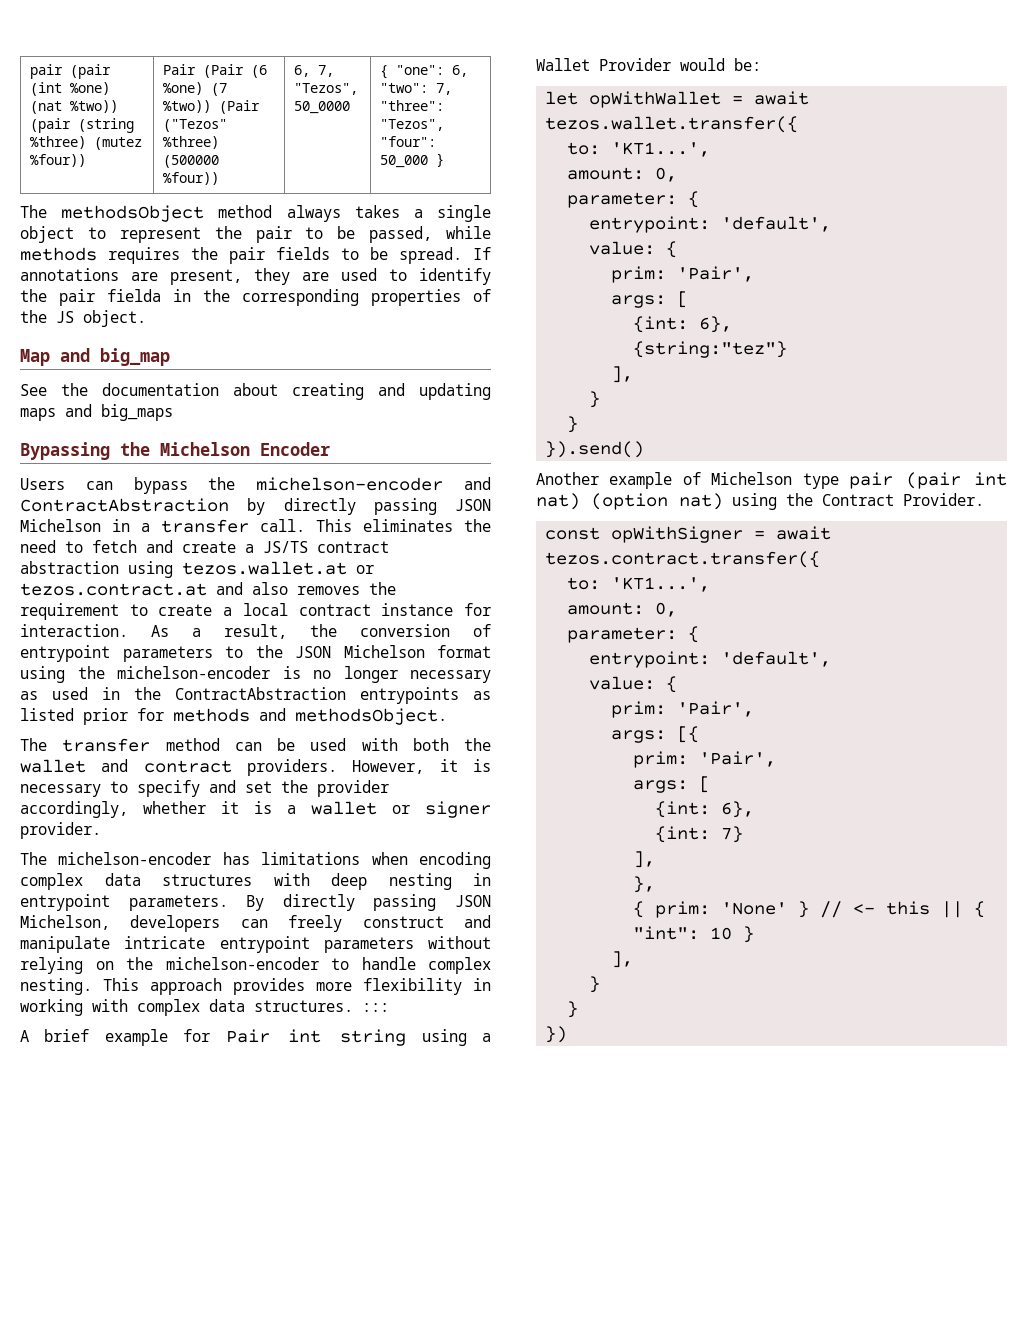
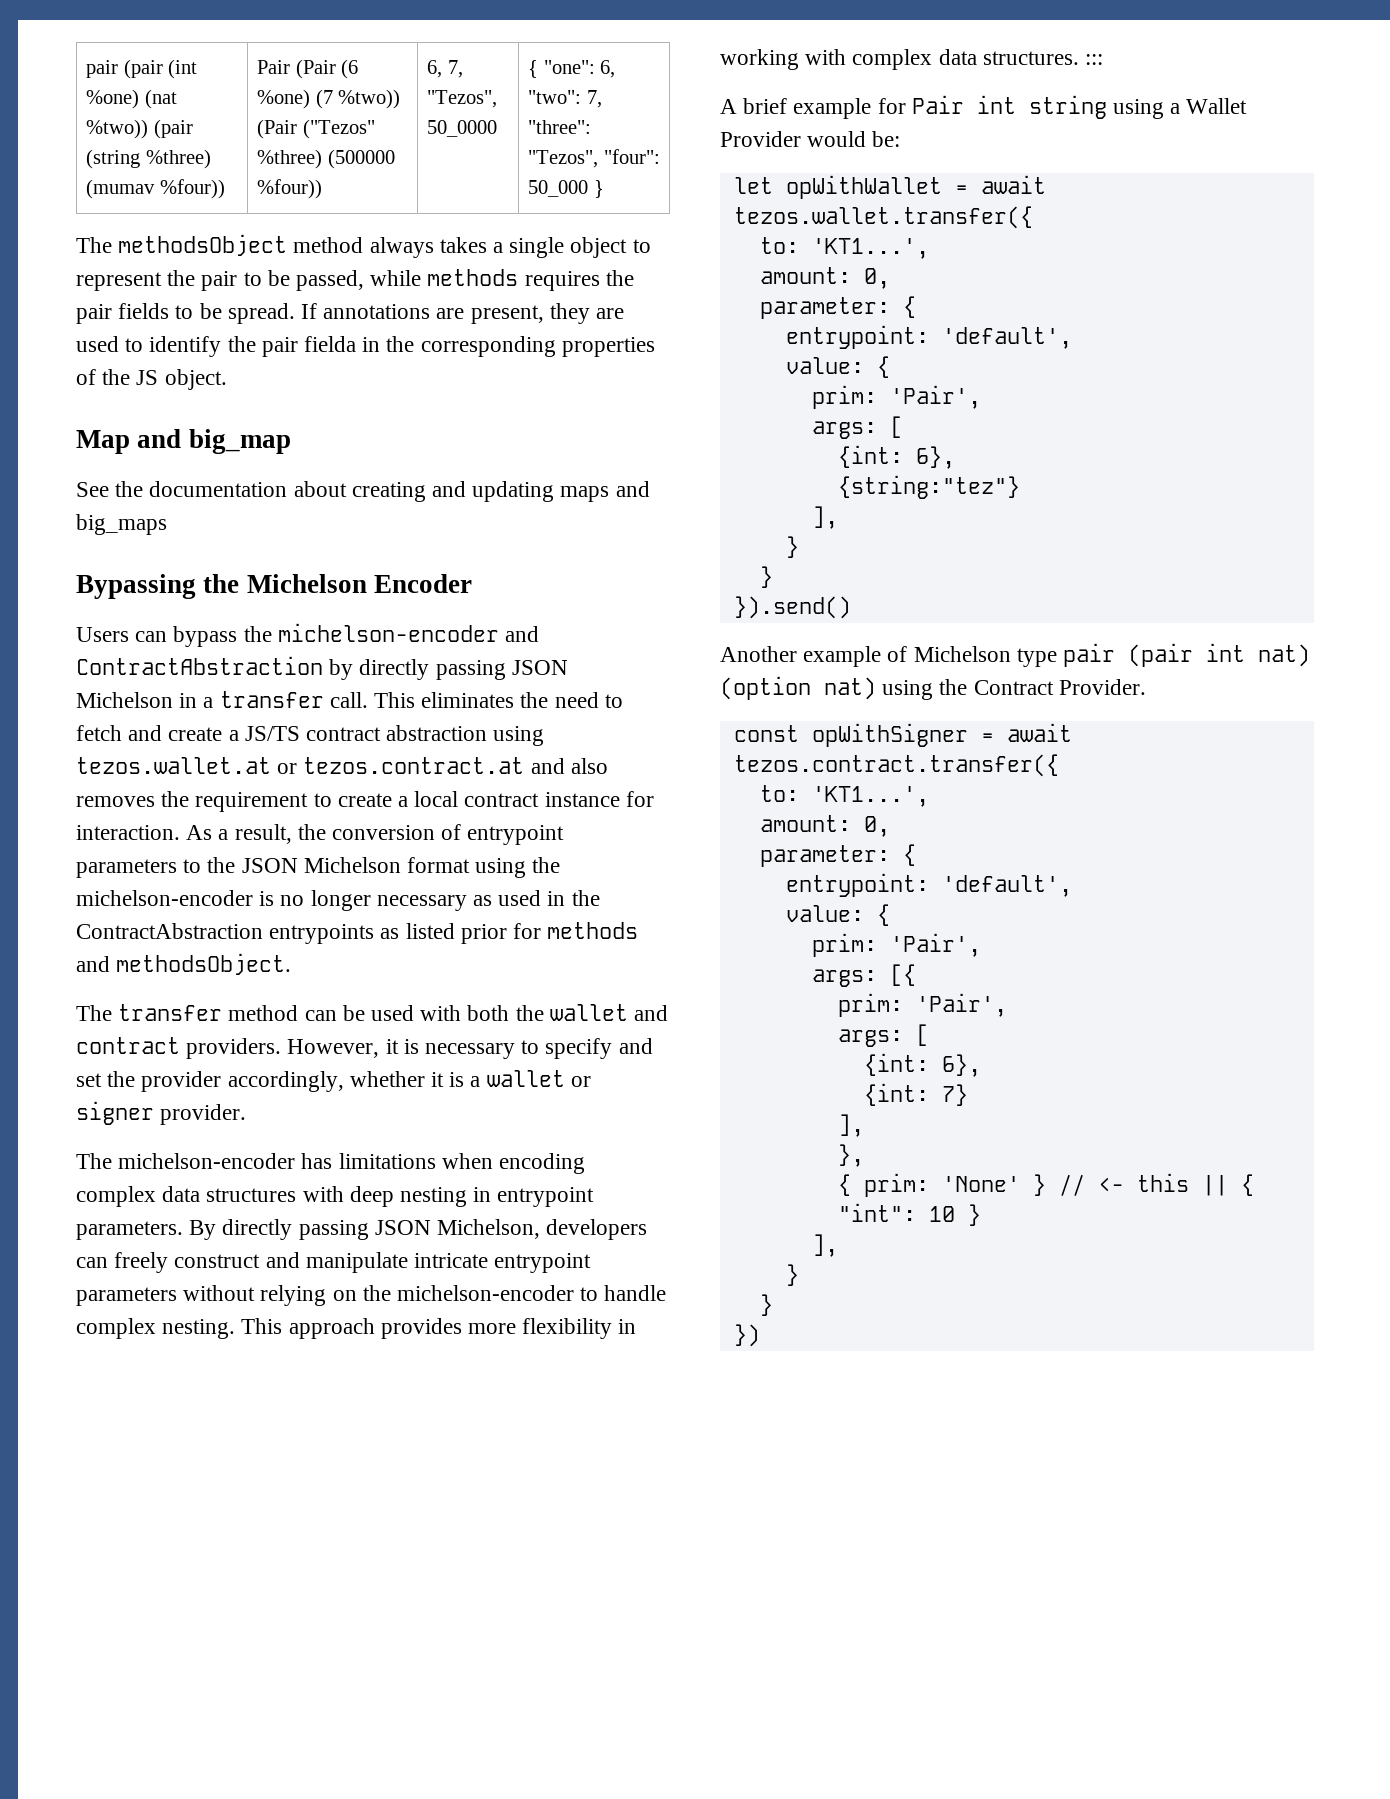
- pair (pair (int %one) (nat %two)) (pair (string %three) (mutez %four)) | Pair (Pair (6 %one) (7 %two)) (Pair ("Tezos" %three) (500000 %four)) | 6, 7, "Tezos", 50_0000 | { "one": 6, "two": 7, "three": "Tezos", "four": 50_000 }
+ pair (pair (int %one) (nat %two)) (pair (string %three) (mumav %four)) | Pair (Pair (6 %one) (7 %two)) (Pair ("Tezos" %three) (500000 %four)) | 6, 7, "Tezos", 50_0000 | { "one": 6, "two": 7, "three": "Tezos", "four": 50_000 }

